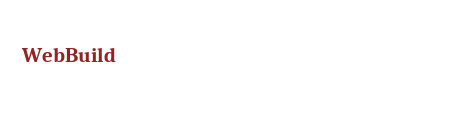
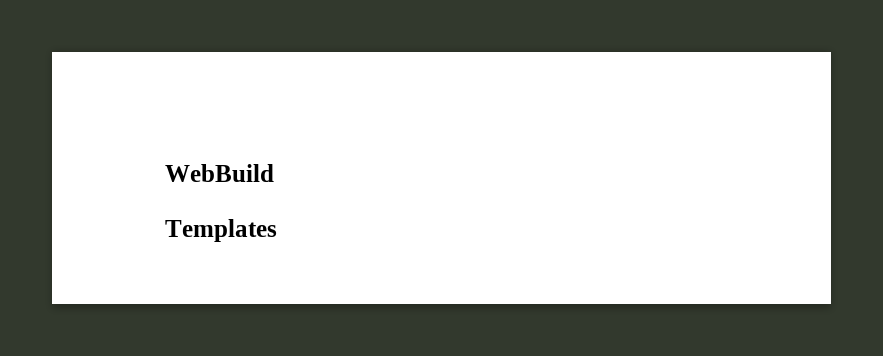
+ Templates

